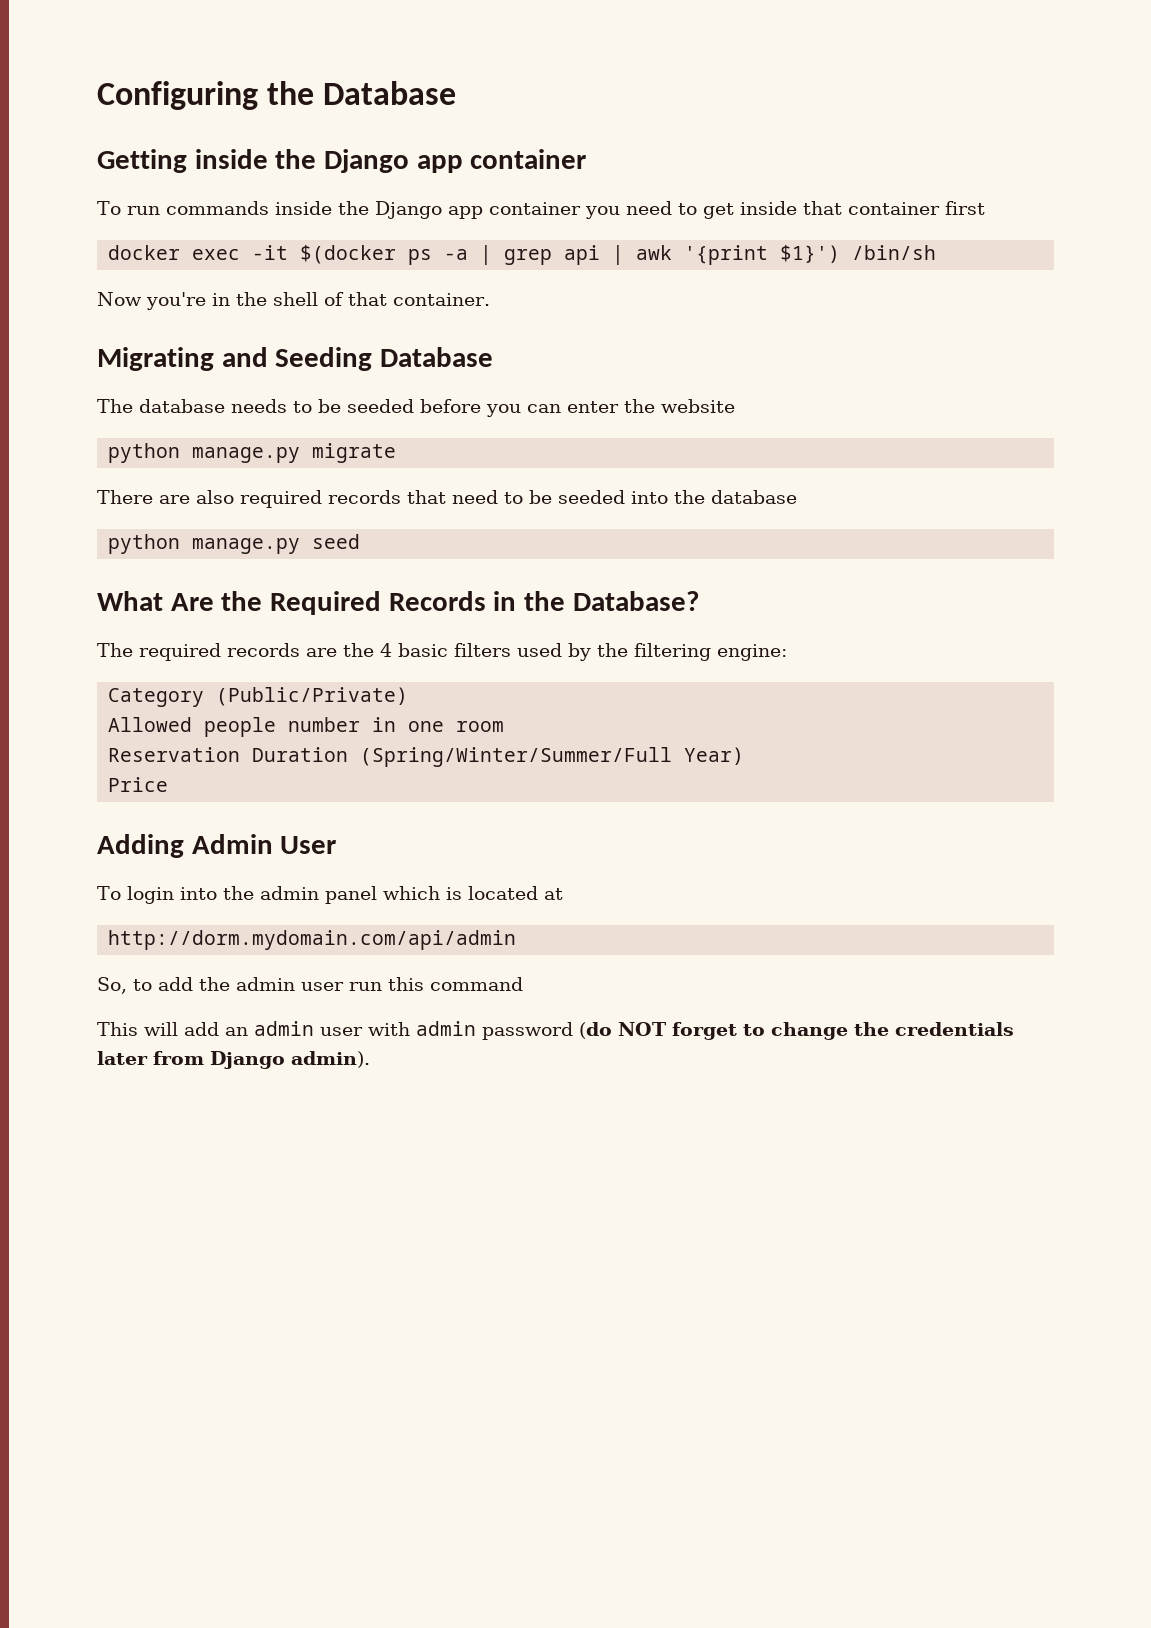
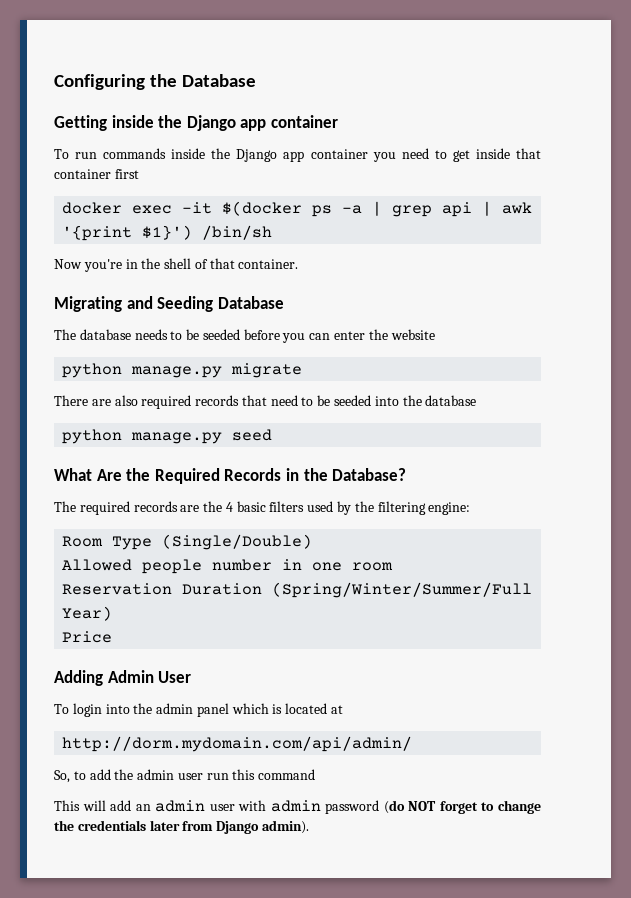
- Category (Public/Private)
+ Room Type (Single/Double)
- http://dorm.mydomain.com/api/admin
+ http://dorm.mydomain.com/api/admin/

